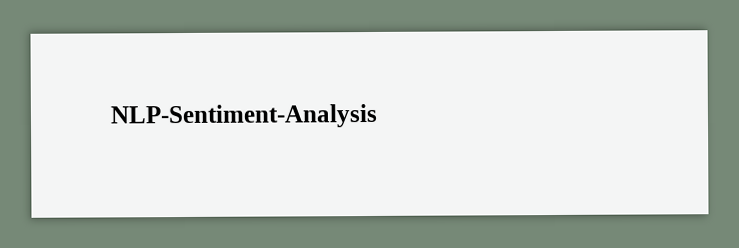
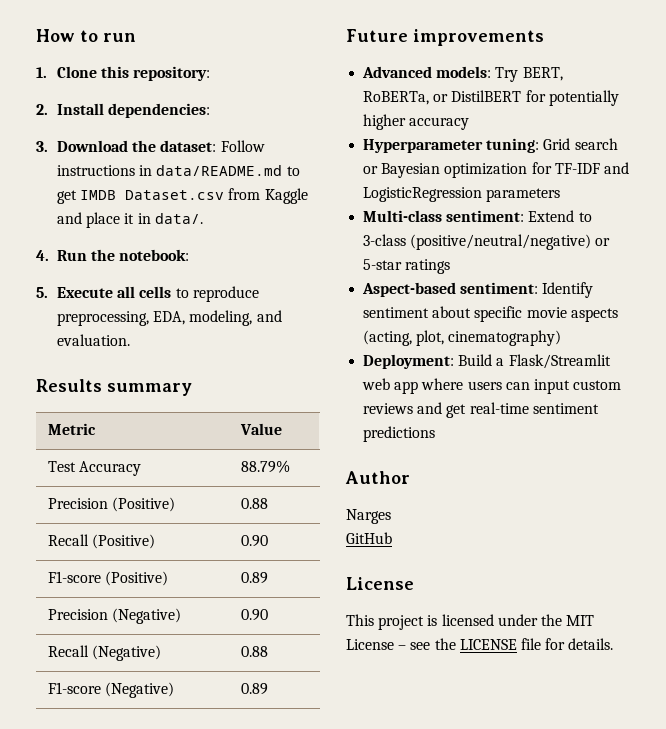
- NLP-Sentiment-Analysis
+ How to run
+ 1. Clone this repository:
+ 2. Install dependencies:
+ 3. Download the dataset: Follow instructions in data/README.md to get IMDB Dataset.csv from Kaggle and place it in data/.
+ 4. Run the notebook:
+ 5. Execute all cells to reproduce preprocessing, EDA, modeling, and evaluation.
+ Results summary
+ Metric | Value
+ Test Accuracy | 88.79%
+ Precision (Positive) | 0.88
+ Recall (Positive) | 0.90
+ F1-score (Positive) | 0.89
+ Precision (Negative) | 0.90
+ Recall (Negative) | 0.88
+ F1-score (Negative) | 0.89
+ Future improvements
+ Advanced models: Try BERT, RoBERTa, or DistilBERT for potentially higher accuracy
+ Hyperparameter tuning: Grid search or Bayesian optimization for TF-IDF and LogisticRegression parameters
+ Multi-class sentiment: Extend to 3-class (positive/neutral/negative) or 5-star ratings
+ Aspect-based sentiment: Identify sentiment about specific movie aspects (acting, plot, cinematography)
+ Deployment: Build a Flask/Streamlit web app where users can input custom reviews and get real-time sentiment predictions
+ Author
+ Narges
+ GitHub
+ License
+ This project is licensed under the MIT License – see the LICENSE file for details.

